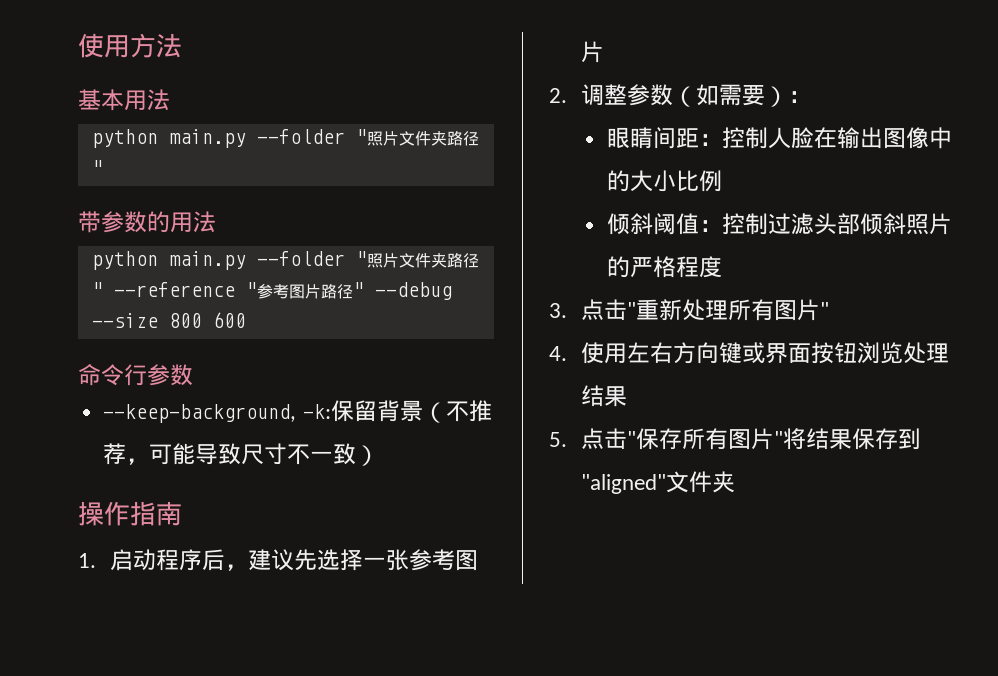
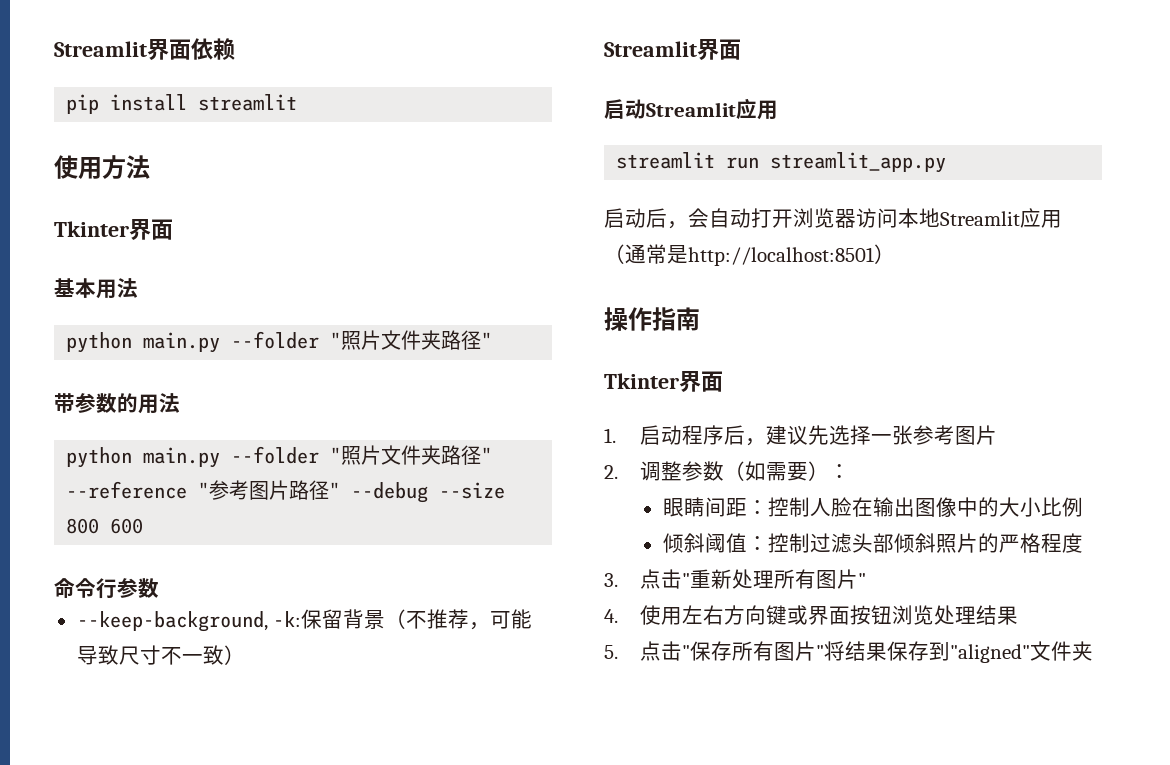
+ Streamlit界面依赖
+ pip install streamlit
  使用方法
+ Tkinter界面
  --keep-background, -k:保留背景（不推荐，可能导致尺寸不一致）
+ Streamlit界面
+ 启动Streamlit应用
+ streamlit run streamlit_app.py
+ 启动后，会自动打开浏览器访问本地Streamlit应用（通常是http://localhost:8501）
  操作指南
+ Tkinter界面

